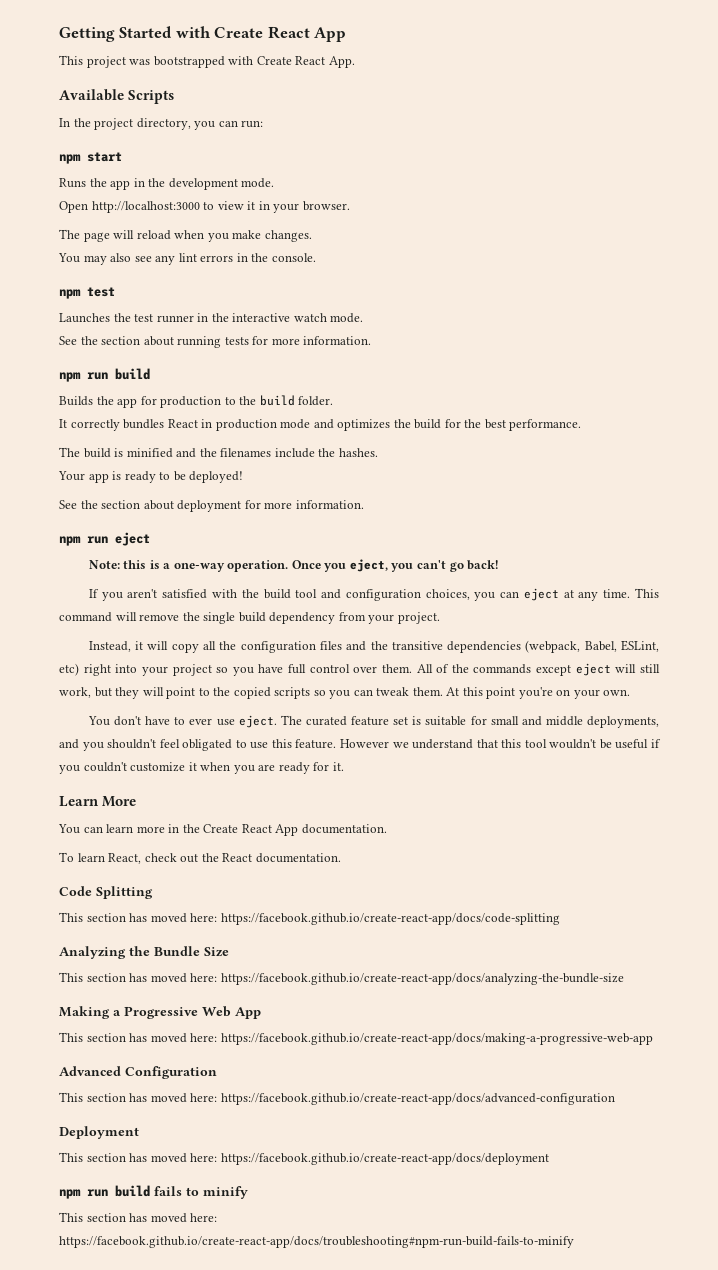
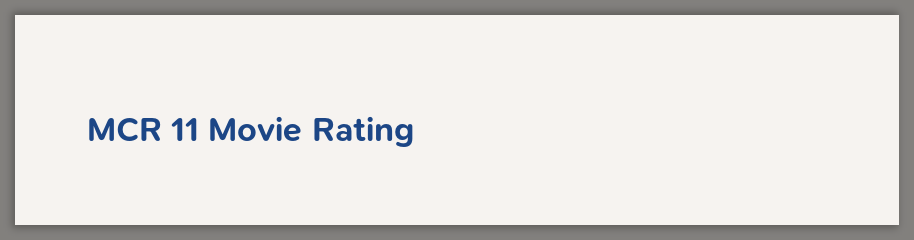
- Getting Started with Create React App
- This project was bootstrapped with Create React App.
- Available Scripts
- In the project directory, you can run:
- npm start
- Runs the app in the development mode.
- Open http://localhost:3000 to view it in your browser.
- The page will reload when you make changes.
- You may also see any lint errors in the console.
- npm test
- Launches the test runner in the interactive watch mode.
- See the section about running tests for more information.
- npm run build
- Builds the app for production to the build folder.
- It correctly bundles React in production mode and optimizes the build for the best performance.
- The build is minified and the filenames include the hashes.
- Your app is ready to be deployed!
- See the section about deployment for more information.
- npm run eject
- Note: this is a one-way operation. Once you eject, you can't go back!
- If you aren't satisfied with the build tool and configuration choices, you can eject at any time. This command will remove the single build dependency from your project.
- Instead, it will copy all the configuration files and the transitive dependencies (webpack, Babel, ESLint, etc) right into your project so you have full control over them. All of the commands except eject will still work, but they will point to the copied scripts so you can tweak them. At this point you're on your own.
- You don't have to ever use eject. The curated feature set is suitable for small and middle deployments, and you shouldn't feel obligated to use this feature. However we understand that this tool wouldn't be useful if you couldn't customize it when you are ready for it.
- Learn More
- You can learn more in the Create React App documentation.
- To learn React, check out the React documentation.
- Code Splitting
- This section has moved here: https://facebook.github.io/create-react-app/docs/code-splitting
- Analyzing the Bundle Size
- This section has moved here: https://facebook.github.io/create-react-app/docs/analyzing-the-bundle-size
- Making a Progressive Web App
- This section has moved here: https://facebook.github.io/create-react-app/docs/making-a-progressive-web-app
- Advanced Configuration
- This section has moved here: https://facebook.github.io/create-react-app/docs/advanced-configuration
- Deployment
- This section has moved here: https://facebook.github.io/create-react-app/docs/deployment
- npm run build fails to minify
- This section has moved here: https://facebook.github.io/create-react-app/docs/troubleshooting#npm-run-build-fails-to-minify
+ MCR 11 Movie Rating

